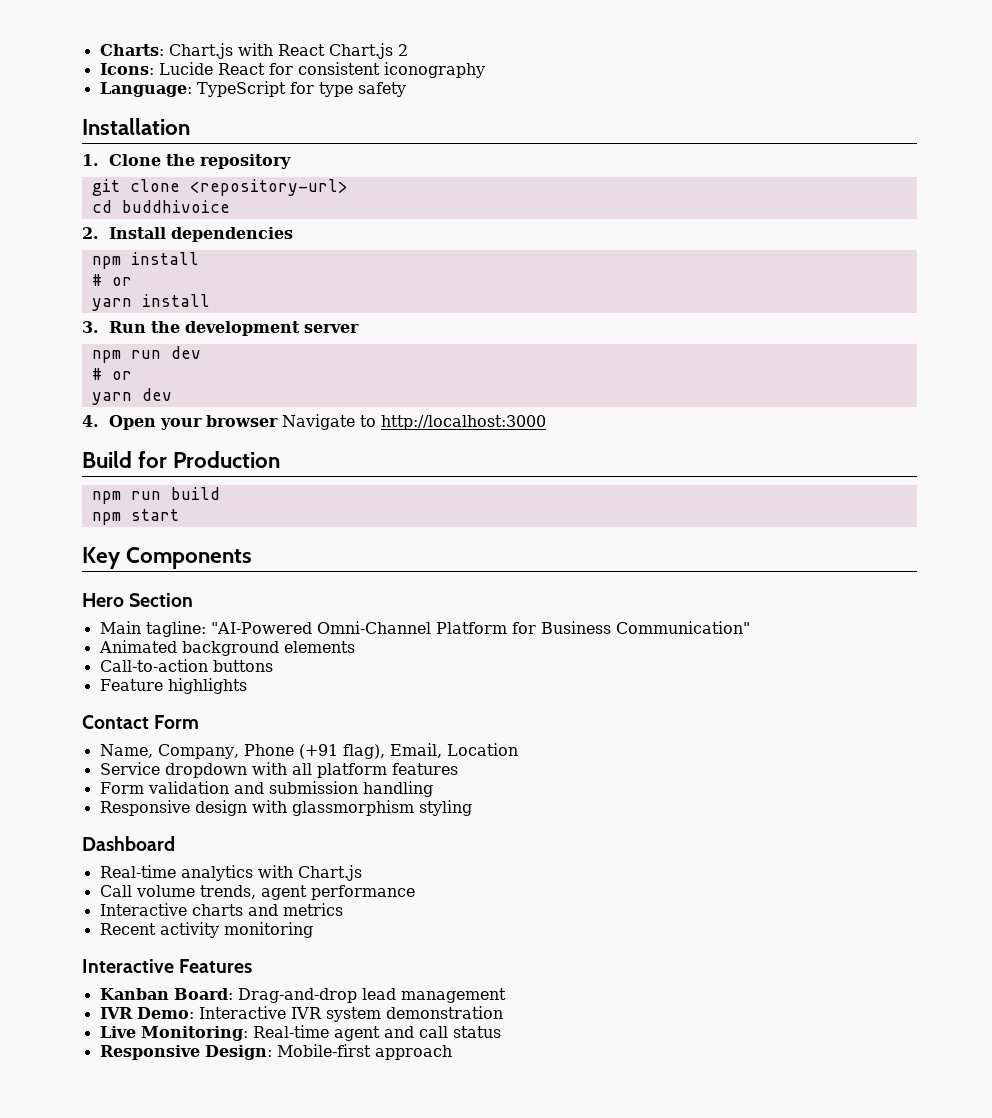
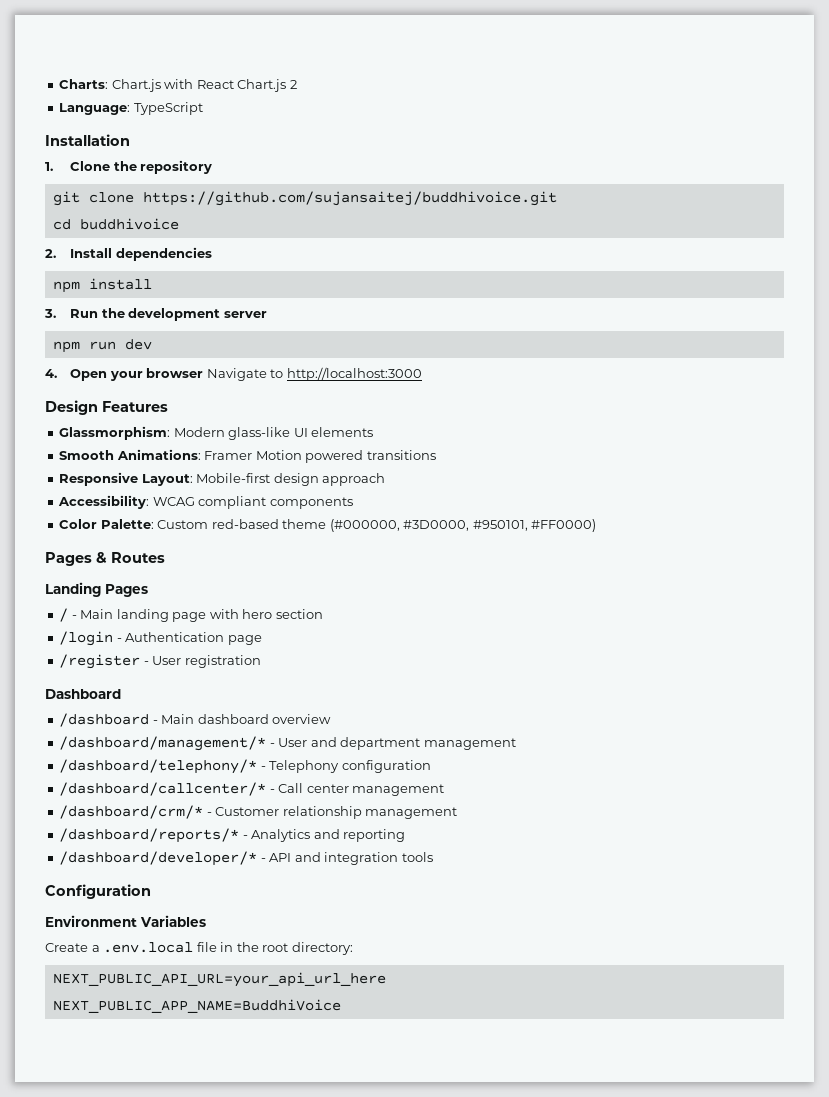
- Icons: Lucide React for consistent iconography
- Language: TypeScript for type safety
+ Language: TypeScript
- git clone <repository-url>
+ git clone https://github.com/sujansaitej/buddhivoice.git
  npm install
- # or
- yarn install
  npm run dev
- # or
- yarn dev
- Build for Production
- npm run build
- npm start
- Key Components
- Hero Section
- Main tagline: "AI-Powered Omni-Channel Platform for Business Communication"
- Animated background elements
- Call-to-action buttons
- Feature highlights
- Contact Form
- Name, Company, Phone (+91 flag), Email, Location
- Service dropdown with all platform features
- Form validation and submission handling
- Responsive design with glassmorphism styling
+ Design Features
+ Glassmorphism: Modern glass-like UI elements
+ Smooth Animations: Framer Motion powered transitions
+ Responsive Layout: Mobile-first design approach
+ Accessibility: WCAG compliant components
+ Color Palette: Custom red-based theme (#000000, #3D0000, #950101, #FF0000)
+ Pages & Routes
+ Landing Pages
+ / - Main landing page with hero section
+ /login - Authentication page
+ /register - User registration
  Dashboard
- Real-time analytics with Chart.js
- Call volume trends, agent performance
- Interactive charts and metrics
- Recent activity monitoring
- Interactive Features
- Kanban Board: Drag-and-drop lead management
- IVR Demo: Interactive IVR system demonstration
- Live Monitoring: Real-time agent and call status
- Responsive Design: Mobile-first approach
+ /dashboard - Main dashboard overview
+ /dashboard/management/* - User and department management
+ /dashboard/telephony/* - Telephony configuration
+ /dashboard/callcenter/* - Call center management
+ /dashboard/crm/* - Customer relationship management
+ /dashboard/reports/* - Analytics and reporting
+ /dashboard/developer/* - API and integration tools
+ Configuration
+ Environment Variables
+ Create a .env.local file in the root directory:
+ NEXT_PUBLIC_API_URL=your_api_url_here
+ NEXT_PUBLIC_APP_NAME=BuddhiVoice

